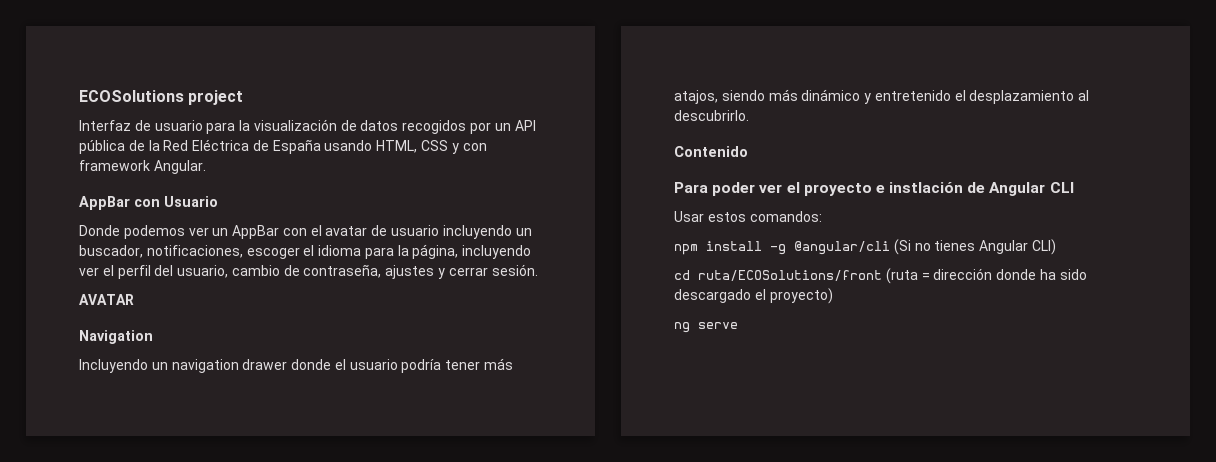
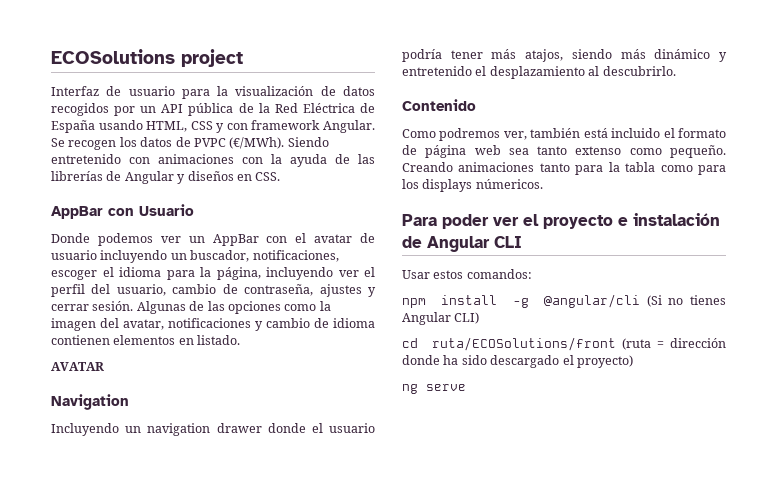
+ Se recogen los datos de PVPC (€/MWh). Siendo entretenido con animaciones con la ayuda de las librerías de Angular y diseños en CSS.
+ Algunas de las opciones como la imagen del avatar, notificaciones y cambio de idioma contienen elementos en listado.
+ Como podremos ver, también está incluido el formato de página web sea tanto extenso como pequeño. Creando animaciones tanto para la tabla como para los displays númericos.
- Para poder ver el proyecto e instlación de Angular CLI
+ Para poder ver el proyecto e instalación de Angular CLI

